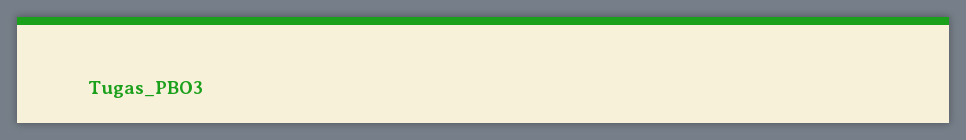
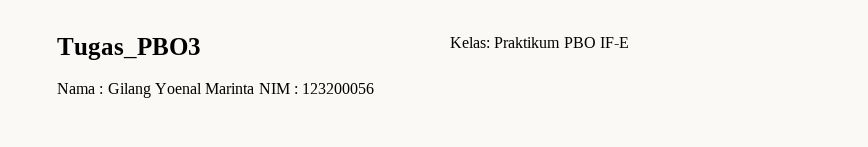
+ Nama : Gilang Yoenal Marinta NIM : 123200056 Kelas: Praktikum PBO IF-E

